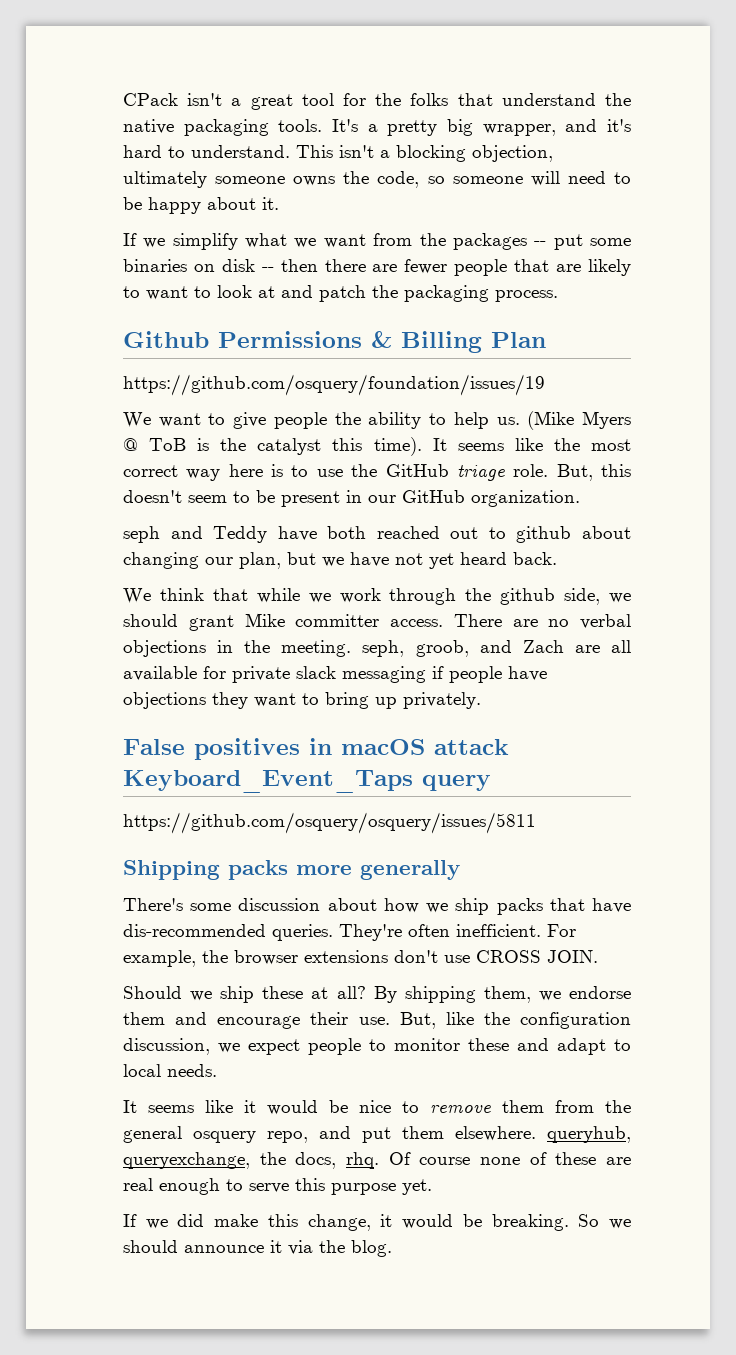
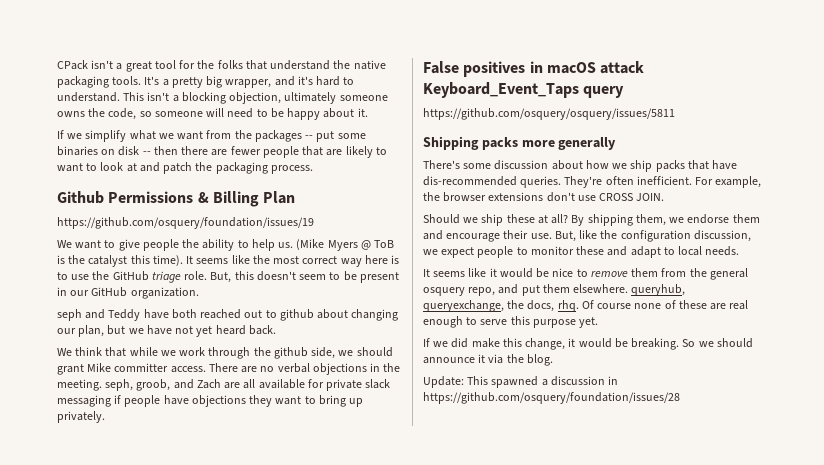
+ Update: This spawned a discussion in https://github.com/osquery/foundation/issues/28

